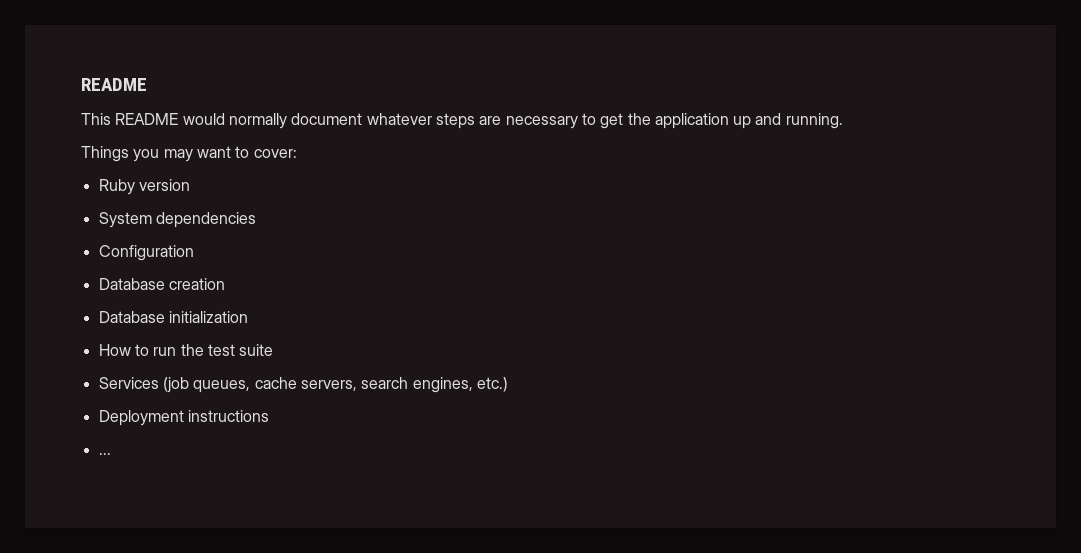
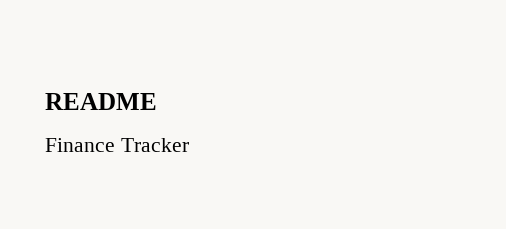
- This README would normally document whatever steps are necessary to get the application up and running.
- Things you may want to cover:
- Ruby version
- System dependencies
- Configuration
- Database creation
- Database initialization
- How to run the test suite
- Services (job queues, cache servers, search engines, etc.)
- Deployment instructions
- ...
+ Finance Tracker

